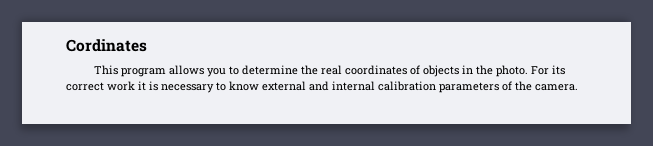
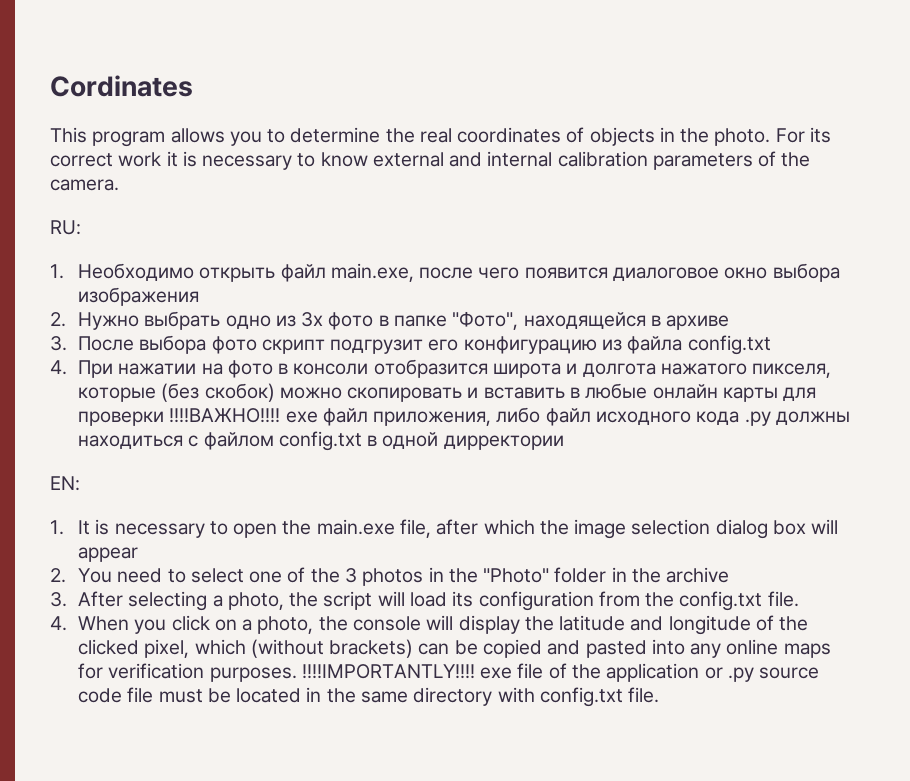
+ RU:
+ 1. Необходимо открыть файл main.exe, после чего появится диалоговое окно выбора изображения
+ 2. Нужно выбрать одно из 3х фото в папке "Фото", находящейся в архиве
+ 3. После выбора фото скрипт подгрузит его конфигурацию из файла config.txt
+ 4. При нажатии на фото в консоли отобразится широта и долгота нажатого пикселя, которые (без скобок) можно скопировать и вставить в любые онлайн карты для проверки !!!!ВАЖНО!!!! exe файл приложения, либо файл исходного кода .py должны находиться с файлом config.txt в одной дирректории
+ EN:
+ 1. It is necessary to open the main.exe file, after which the image selection dialog box will appear
+ 2. You need to select one of the 3 photos in the "Photo" folder in the archive
+ 3. After selecting a photo, the script will load its configuration from the config.txt file.
+ 4. When you click on a photo, the console will display the latitude and longitude of the clicked pixel, which (without brackets) can be copied and pasted into any online maps for verification purposes. !!!!IMPORTANTLY!!!! exe file of the application or .py source code file must be located in the same directory with config.txt file.

